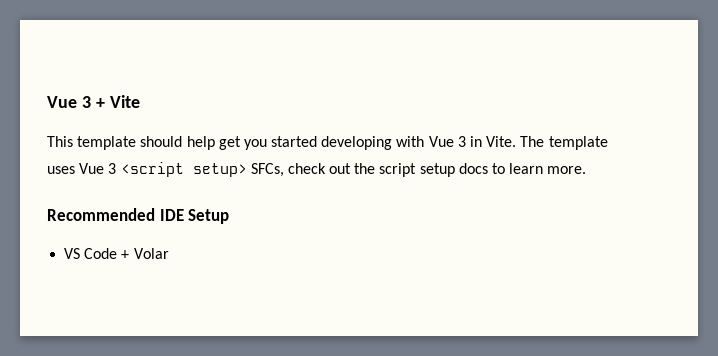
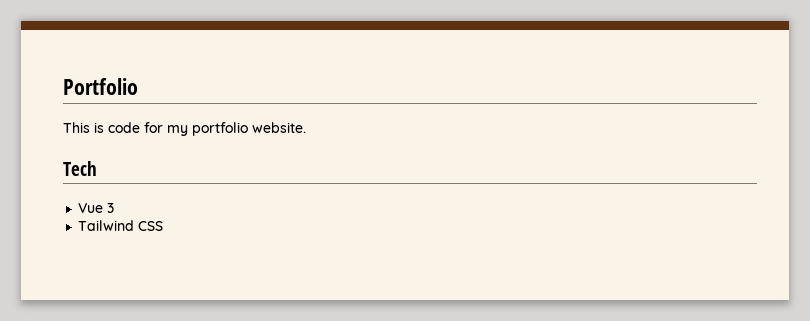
- Vue 3 + Vite
- This template should help get you started developing with Vue 3 in Vite. The template uses Vue 3 <script setup> SFCs, check out the script setup docs to learn more.
- Recommended IDE Setup
- VS Code + Volar
+ Portfolio
+ This is code for my portfolio website.
+ Tech
+ Vue 3
+ Tailwind CSS

